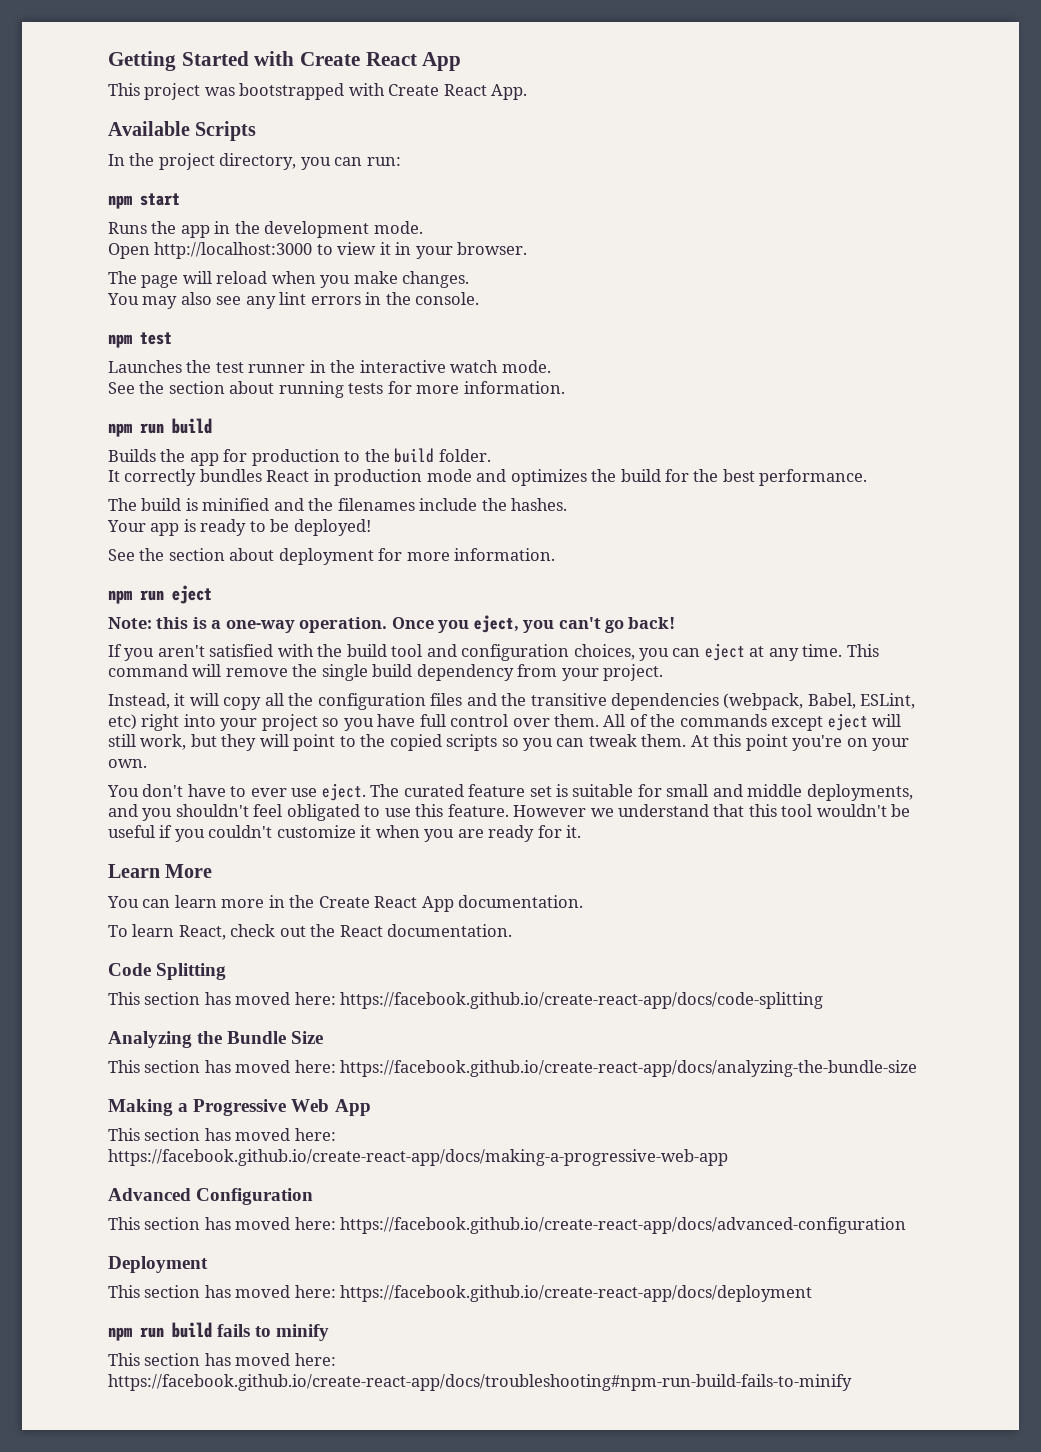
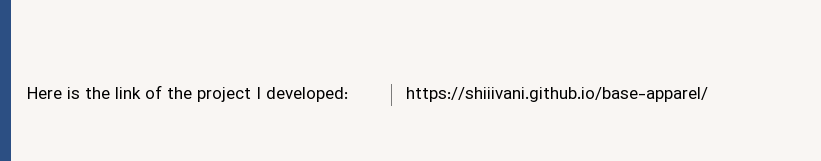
- Getting Started with Create React App
- This project was bootstrapped with Create React App.
- Available Scripts
- In the project directory, you can run:
- npm start
- Runs the app in the development mode.
- Open http://localhost:3000 to view it in your browser.
- The page will reload when you make changes.
- You may also see any lint errors in the console.
- npm test
- Launches the test runner in the interactive watch mode.
- See the section about running tests for more information.
- npm run build
- Builds the app for production to the build folder.
- It correctly bundles React in production mode and optimizes the build for the best performance.
- The build is minified and the filenames include the hashes.
- Your app is ready to be deployed!
- See the section about deployment for more information.
- npm run eject
- Note: this is a one-way operation. Once you eject, you can't go back!
- If you aren't satisfied with the build tool and configuration choices, you can eject at any time. This command will remove the single build dependency from your project.
- Instead, it will copy all the configuration files and the transitive dependencies (webpack, Babel, ESLint, etc) right into your project so you have full control over them. All of the commands except eject will still work, but they will point to the copied scripts so you can tweak them. At this point you're on your own.
- You don't have to ever use eject. The curated feature set is suitable for small and middle deployments, and you shouldn't feel obligated to use this feature. However we understand that this tool wouldn't be useful if you couldn't customize it when you are ready for it.
- Learn More
- You can learn more in the Create React App documentation.
- To learn React, check out the React documentation.
- Code Splitting
- This section has moved here: https://facebook.github.io/create-react-app/docs/code-splitting
- Analyzing the Bundle Size
- This section has moved here: https://facebook.github.io/create-react-app/docs/analyzing-the-bundle-size
- Making a Progressive Web App
- This section has moved here: https://facebook.github.io/create-react-app/docs/making-a-progressive-web-app
- Advanced Configuration
- This section has moved here: https://facebook.github.io/create-react-app/docs/advanced-configuration
- Deployment
- This section has moved here: https://facebook.github.io/create-react-app/docs/deployment
- npm run build fails to minify
- This section has moved here: https://facebook.github.io/create-react-app/docs/troubleshooting#npm-run-build-fails-to-minify
+ Here is the link of the project I developed: https://shiiivani.github.io/base-apparel/

